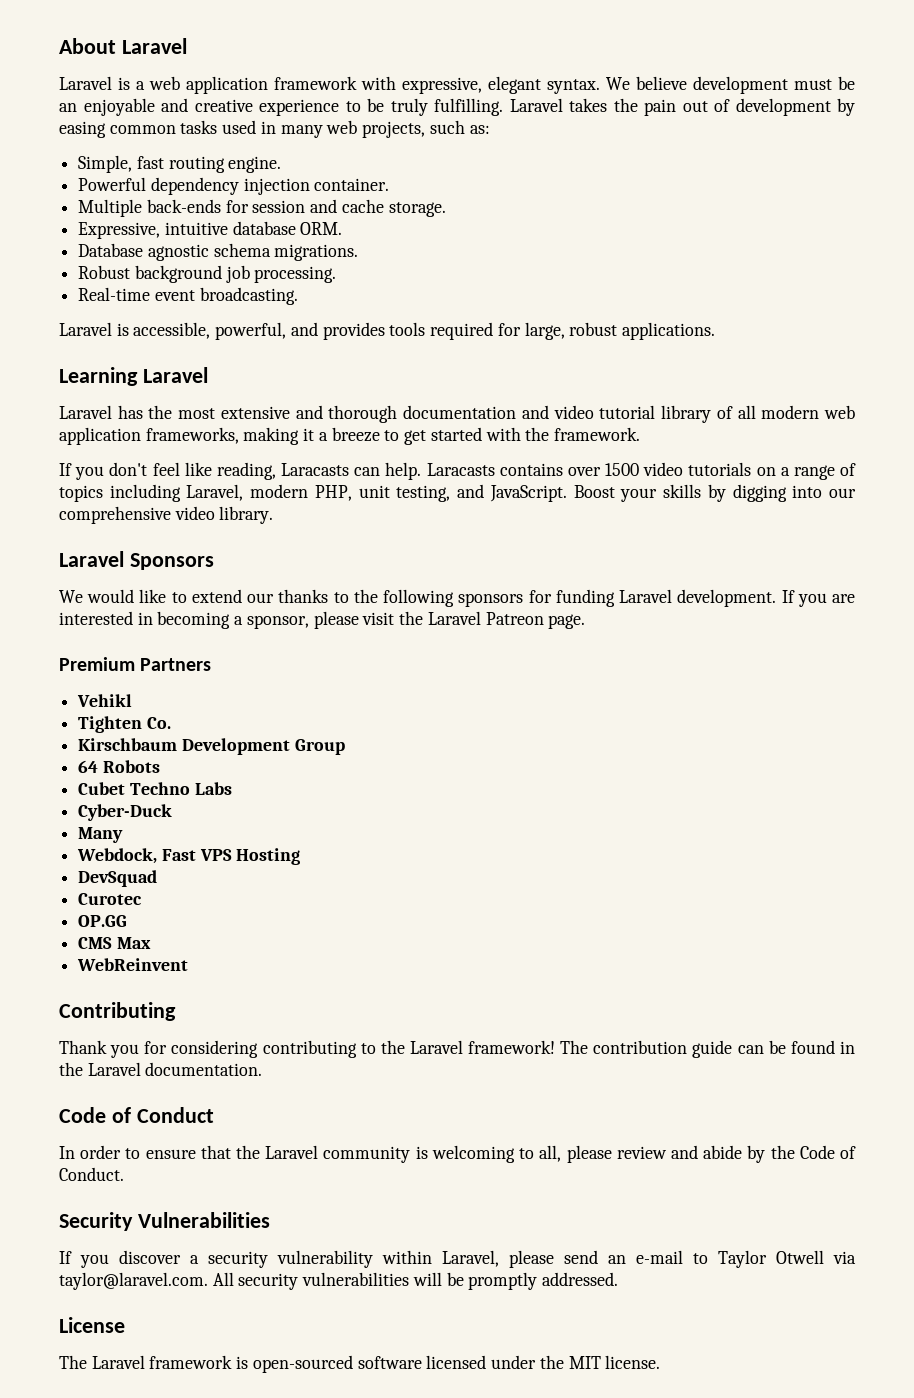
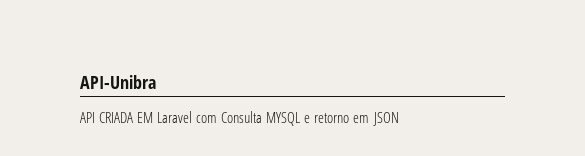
- About Laravel
- Laravel is a web application framework with expressive, elegant syntax. We believe development must be an enjoyable and creative experience to be truly fulfilling. Laravel takes the pain out of development by easing common tasks used in many web projects, such as:
- Simple, fast routing engine.
- Powerful dependency injection container.
- Multiple back-ends for session and cache storage.
- Expressive, intuitive database ORM.
- Database agnostic schema migrations.
- Robust background job processing.
- Real-time event broadcasting.
- Laravel is accessible, powerful, and provides tools required for large, robust applications.
- Learning Laravel
- Laravel has the most extensive and thorough documentation and video tutorial library of all modern web application frameworks, making it a breeze to get started with the framework.
- If you don't feel like reading, Laracasts can help. Laracasts contains over 1500 video tutorials on a range of topics including Laravel, modern PHP, unit testing, and JavaScript. Boost your skills by digging into our comprehensive video library.
- Laravel Sponsors
- We would like to extend our thanks to the following sponsors for funding Laravel development. If you are interested in becoming a sponsor, please visit the Laravel Patreon page.
- Premium Partners
- Vehikl
- Tighten Co.
- Kirschbaum Development Group
- 64 Robots
- Cubet Techno Labs
- Cyber-Duck
- Many
- Webdock, Fast VPS Hosting
- DevSquad
- Curotec
- OP.GG
- CMS Max
- WebReinvent
- Contributing
- Thank you for considering contributing to the Laravel framework! The contribution guide can be found in the Laravel documentation.
- Code of Conduct
- In order to ensure that the Laravel community is welcoming to all, please review and abide by the Code of Conduct.
- Security Vulnerabilities
- If you discover a security vulnerability within Laravel, please send an e-mail to Taylor Otwell via taylor@laravel.com. All security vulnerabilities will be promptly addressed.
- License
- The Laravel framework is open-sourced software licensed under the MIT license.
+ API-Unibra
+ API CRIADA EM Laravel com Consulta MYSQL e retorno em JSON

